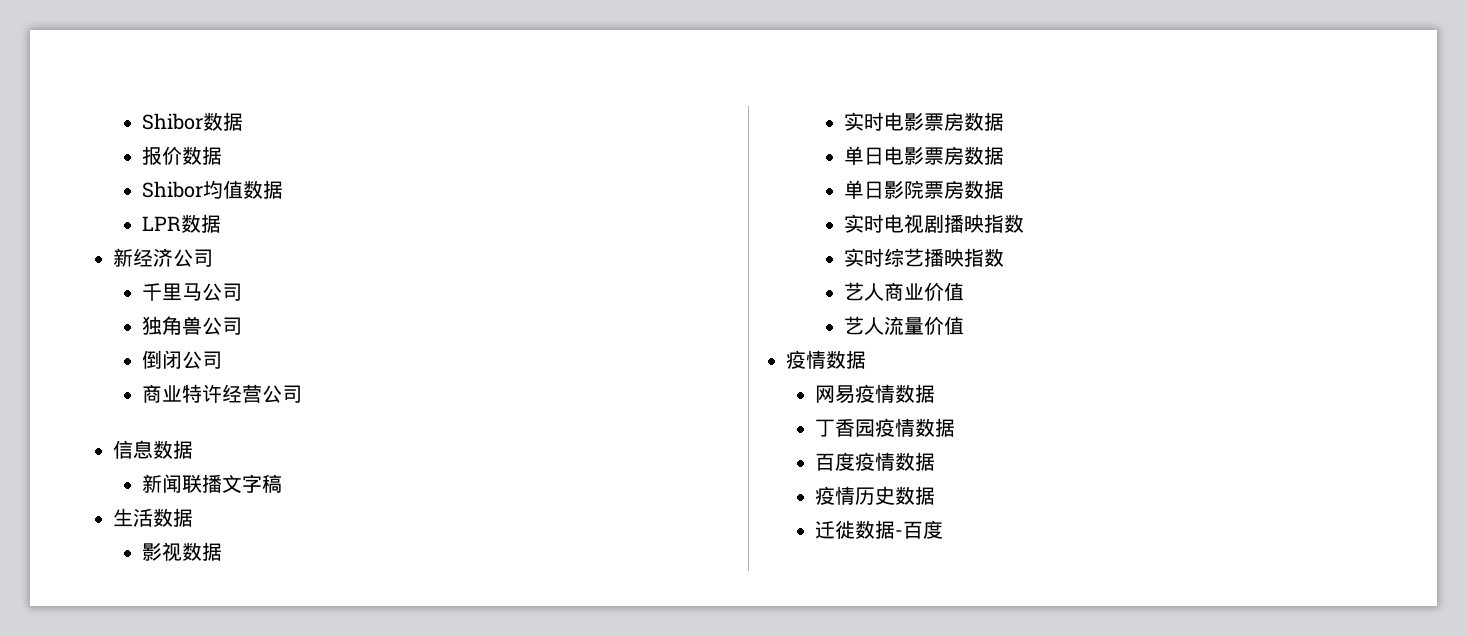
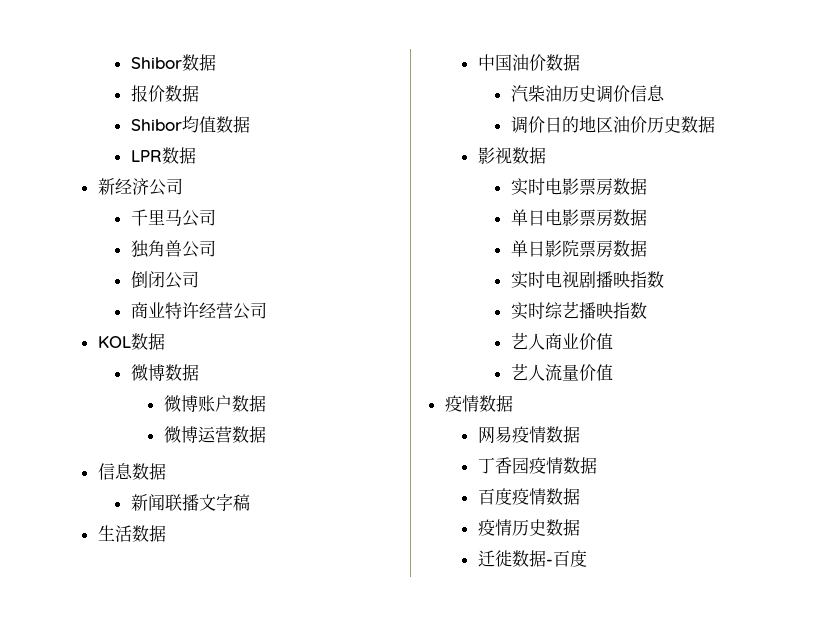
+ KOL数据
+ 微博数据
+ 微博账户数据
+ 微博运营数据
+ 中国油价数据
+ 汽柴油历史调价信息
+ 调价日的地区油价历史数据

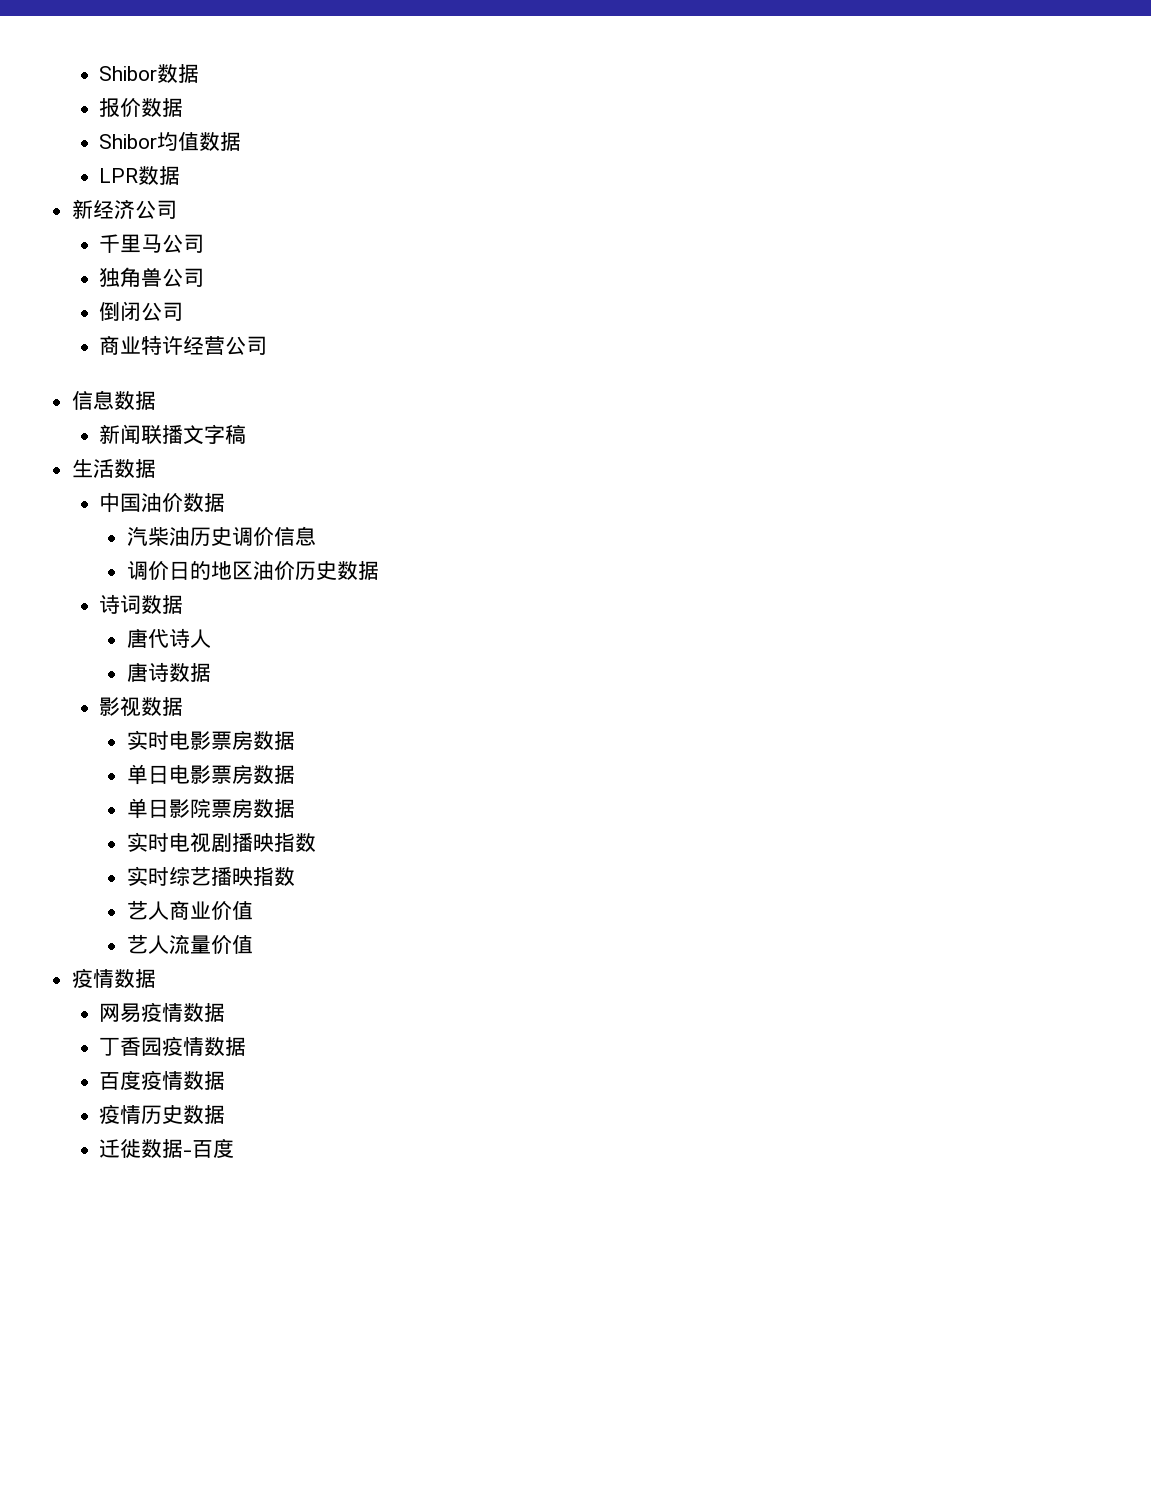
- KOL数据
- 微博数据
- 微博账户数据
- 微博运营数据
+ 诗词数据
+ 唐代诗人
+ 唐诗数据

